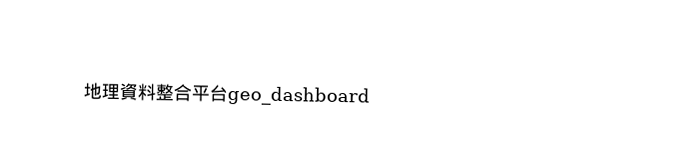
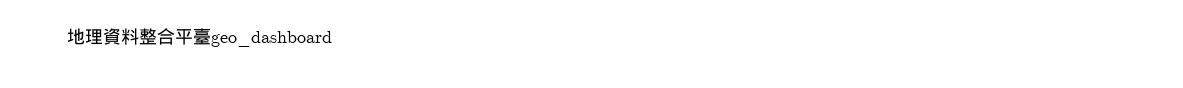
- 地理資料整合平台geo_dashboard
+ 地理資料整合平臺geo_dashboard

